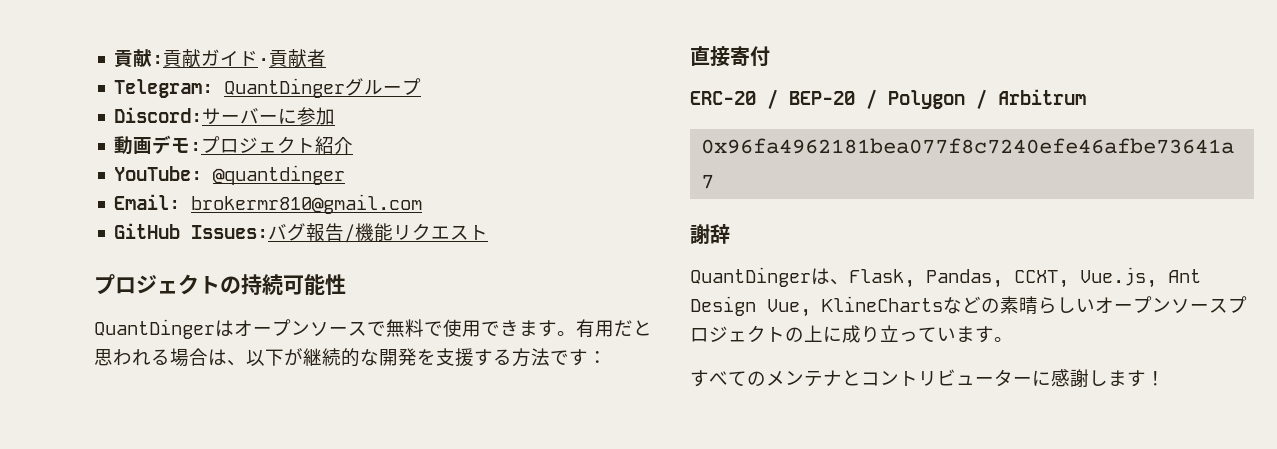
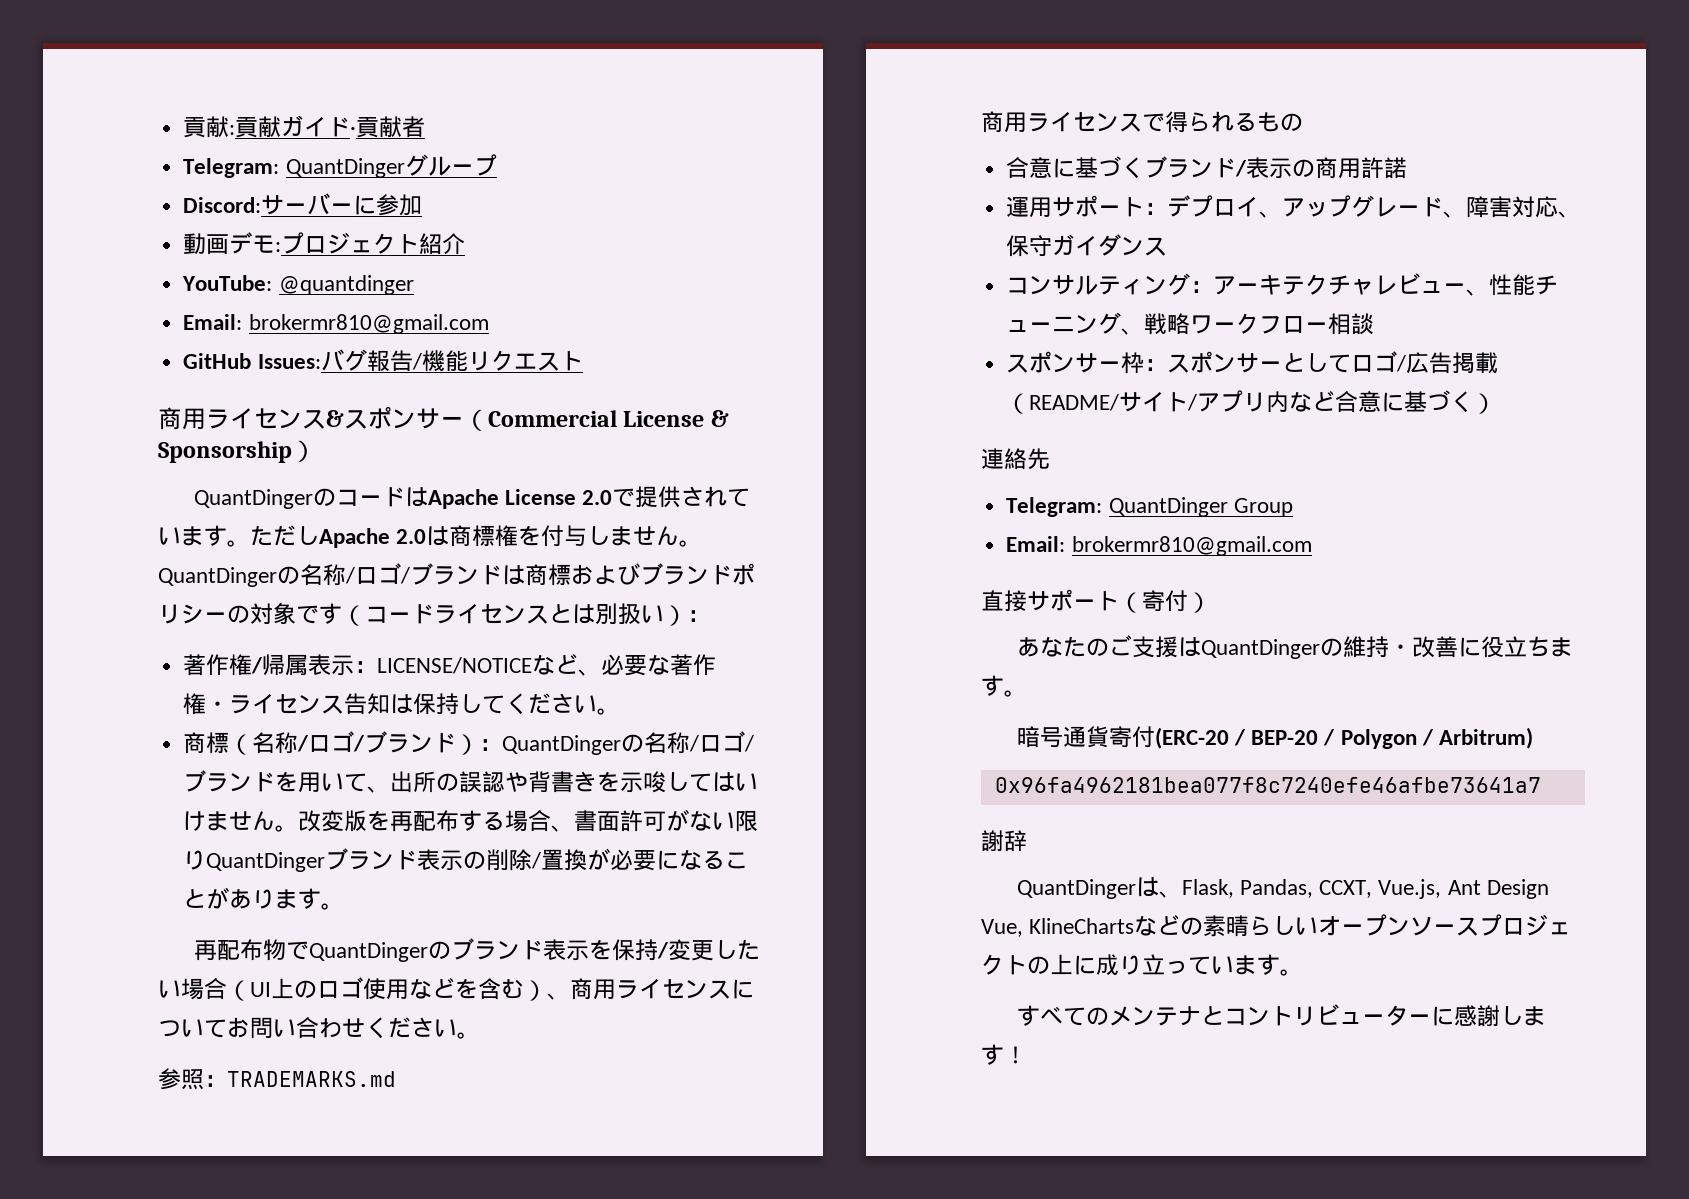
- プロジェクトの持続可能性
- QuantDingerはオープンソースで無料で使用できます。有用だと思われる場合は、以下が継続的な開発を支援する方法です：
+ 商用ライセンス&スポンサー（Commercial License & Sponsorship）
+ QuantDingerのコードはApache License 2.0で提供されています。ただしApache 2.0は商標権を付与しません。QuantDingerの名称/ロゴ/ブランドは商標およびブランドポリシーの対象です（コードライセンスとは別扱い）：
+ 著作権/帰属表示：LICENSE/NOTICEなど、必要な著作権・ライセンス告知は保持してください。
+ 商標（名称/ロゴ/ブランド）：QuantDingerの名称/ロゴ/ブランドを用いて、出所の誤認や背書きを示唆してはいけません。改変版を再配布する場合、書面許可がない限りQuantDingerブランド表示の削除/置換が必要になることがあります。
+ 再配布物でQuantDingerのブランド表示を保持/変更したい場合（UI上のロゴ使用などを含む）、商用ライセンスについてお問い合わせください。
+ 参照：TRADEMARKS.md
+ 商用ライセンスで得られるもの
+ 合意に基づくブランド/表示の商用許諾
+ 運用サポート：デプロイ、アップグレード、障害対応、保守ガイダンス
+ コンサルティング：アーキテクチャレビュー、性能チューニング、戦略ワークフロー相談
+ スポンサー枠：スポンサーとしてロゴ/広告掲載（README/サイト/アプリ内など合意に基づく）
+ 連絡先
+ Telegram: QuantDinger Group
+ Email: brokermr810@gmail.com
- 直接寄付
- ERC-20 / BEP-20 / Polygon / Arbitrum
+ 直接サポート（寄付）
+ あなたのご支援はQuantDingerの維持・改善に役立ちます。
+ 暗号通貨寄付(ERC-20 / BEP-20 / Polygon / Arbitrum)

